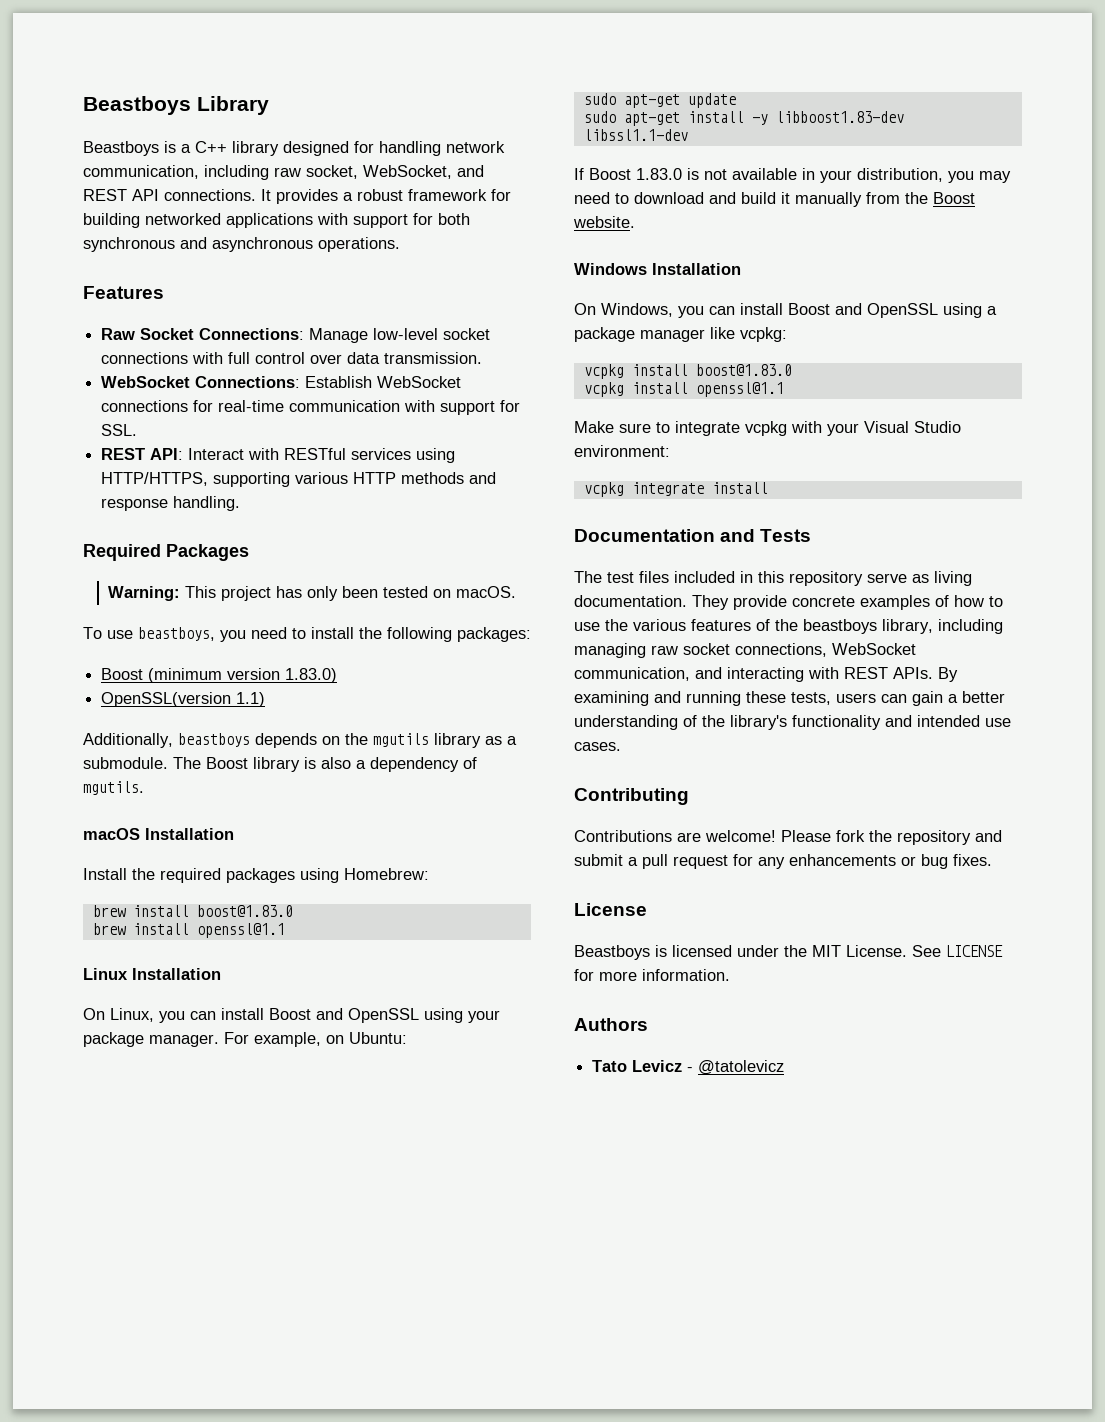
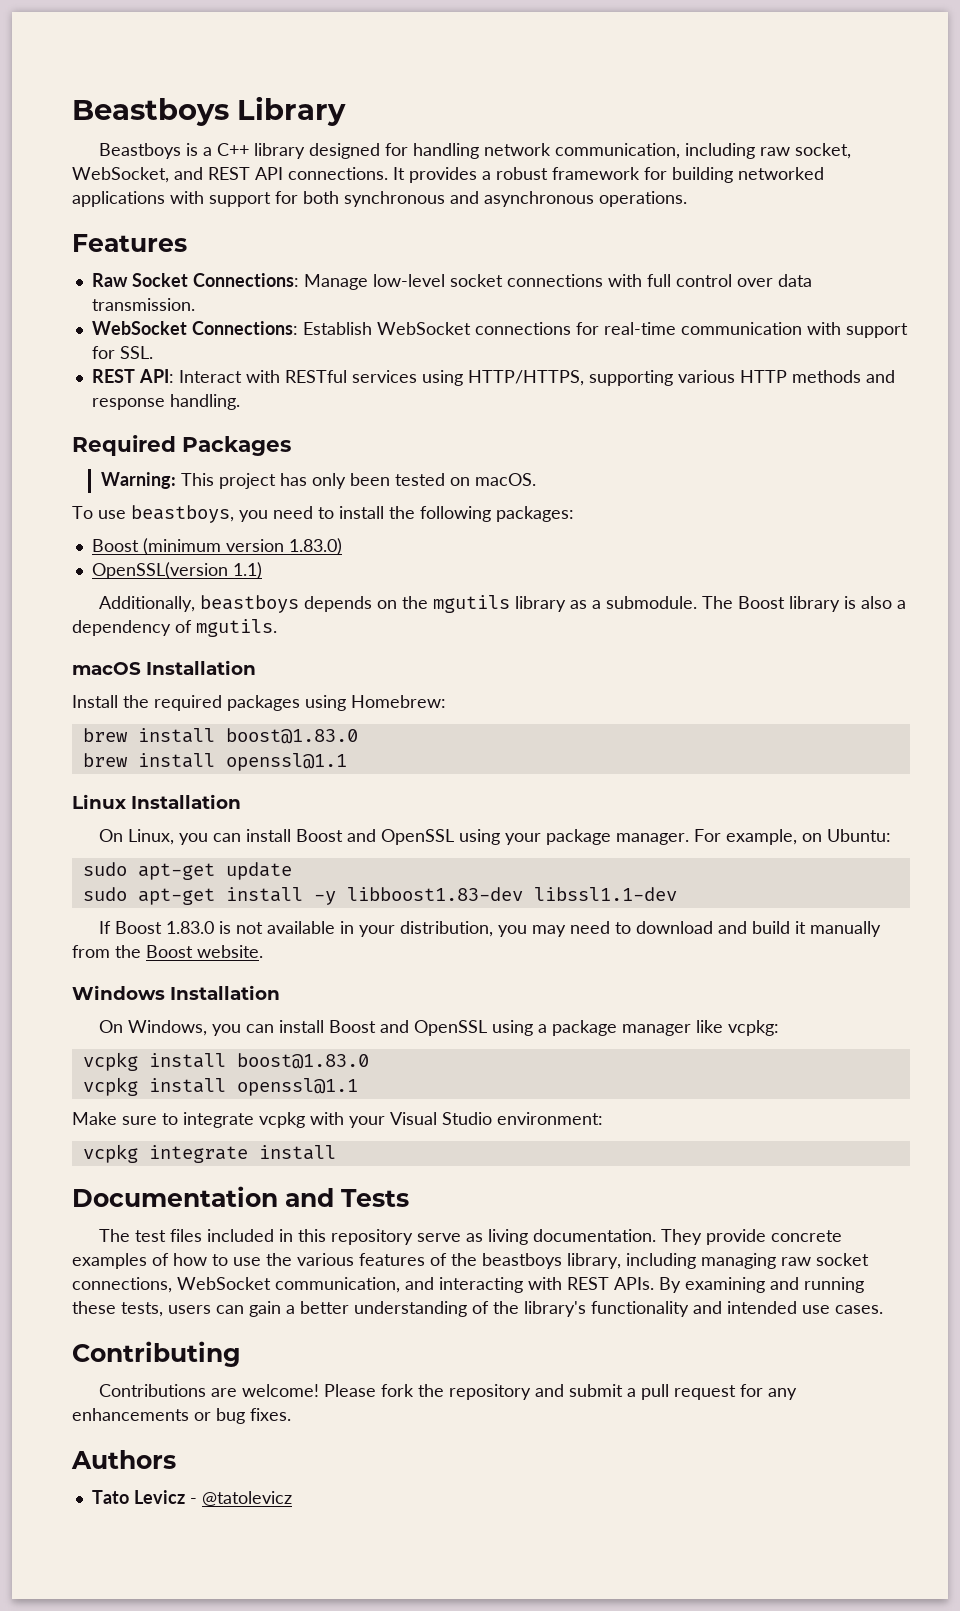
- License
- Beastboys is licensed under the MIT License. See LICENSE for more information.

